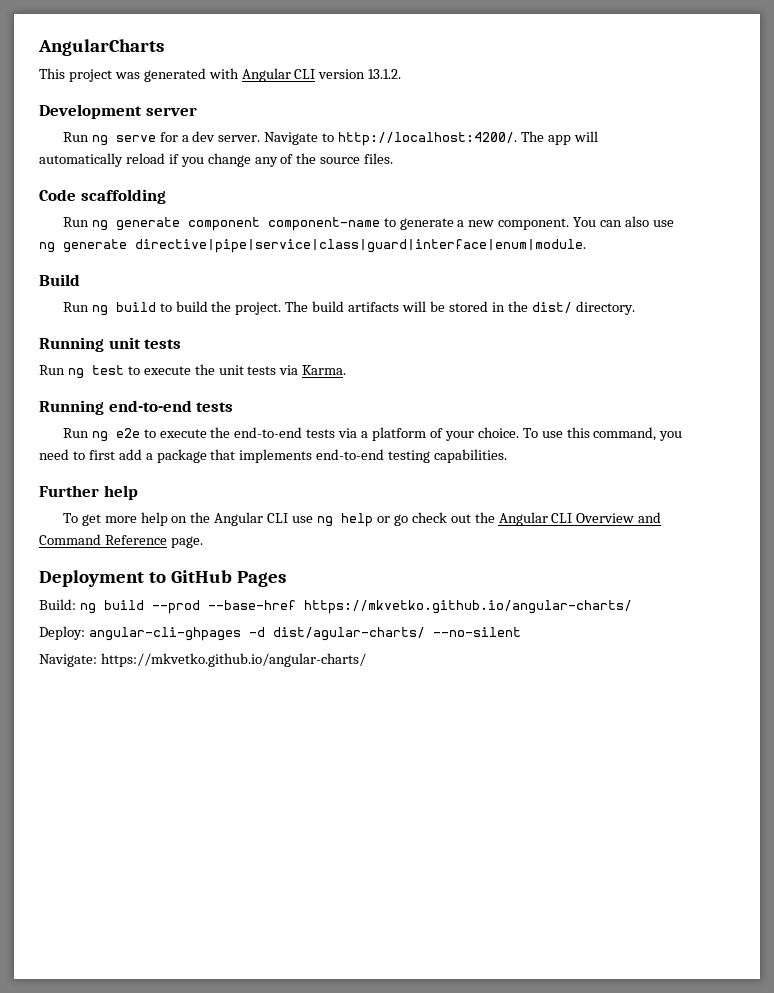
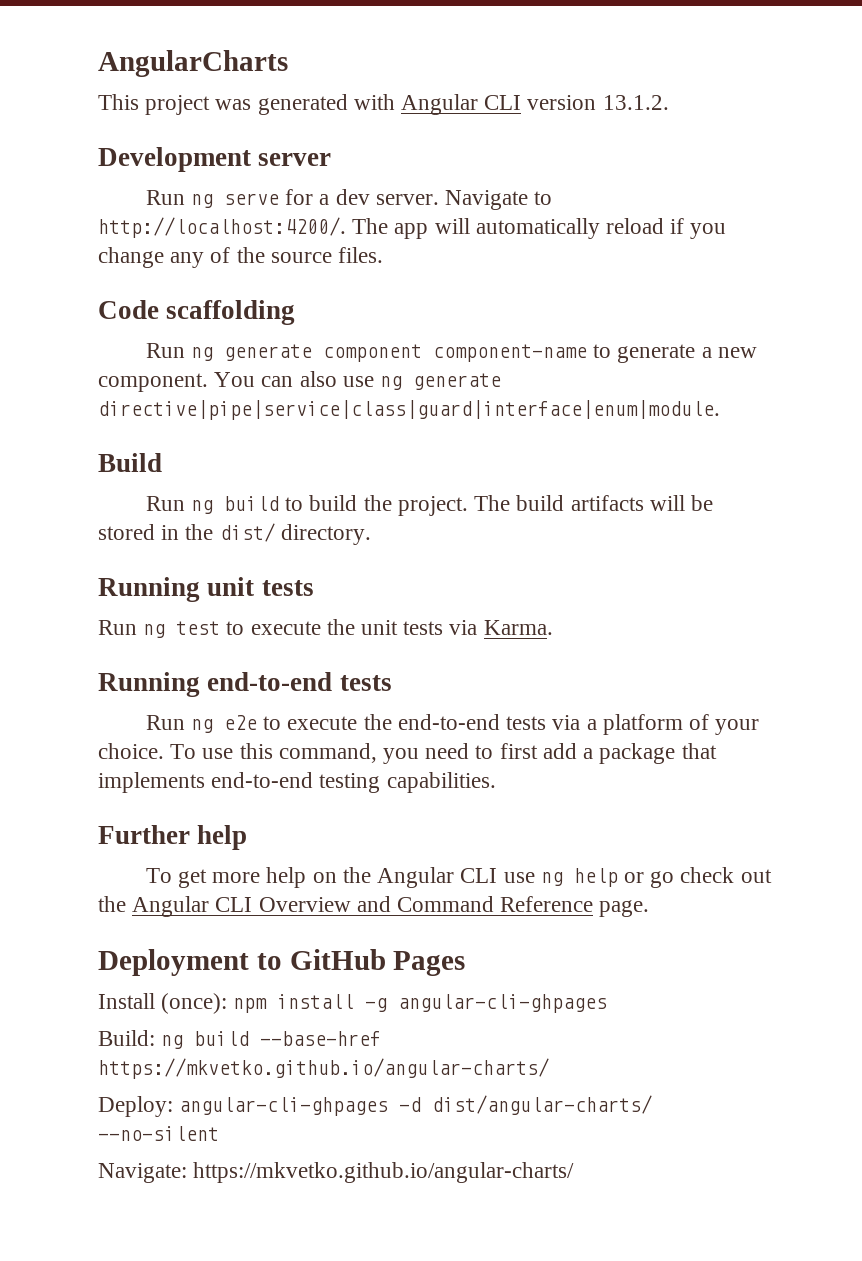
+ Install (once): npm install -g angular-cli-ghpages
- Build: ng build --prod --base-href https://mkvetko.github.io/angular-charts/
+ Build: ng build --base-href https://mkvetko.github.io/angular-charts/
- Deploy: angular-cli-ghpages -d dist/agular-charts/ --no-silent
+ Deploy: angular-cli-ghpages -d dist/angular-charts/ --no-silent

